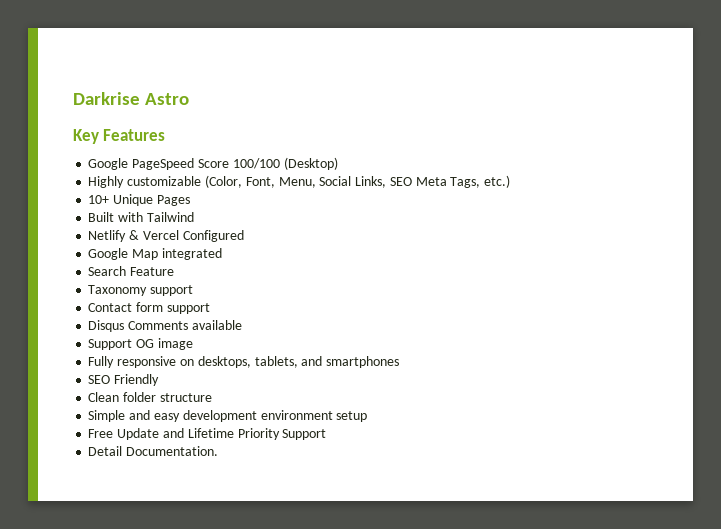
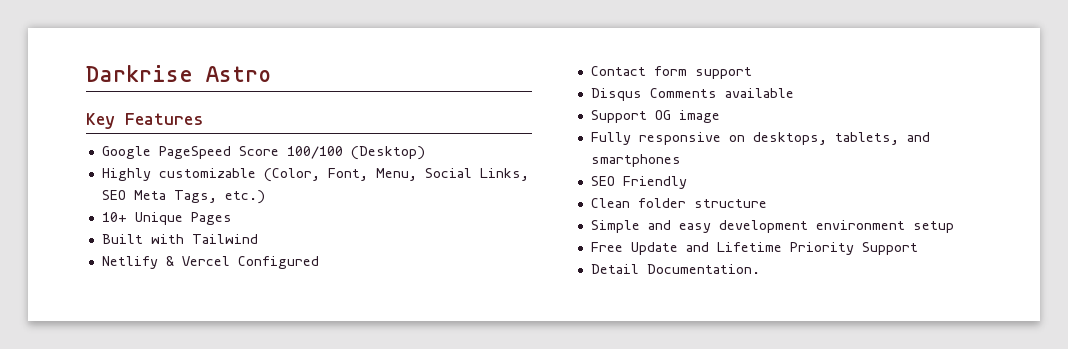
- Google Map integrated
- Search Feature
- Taxonomy support

